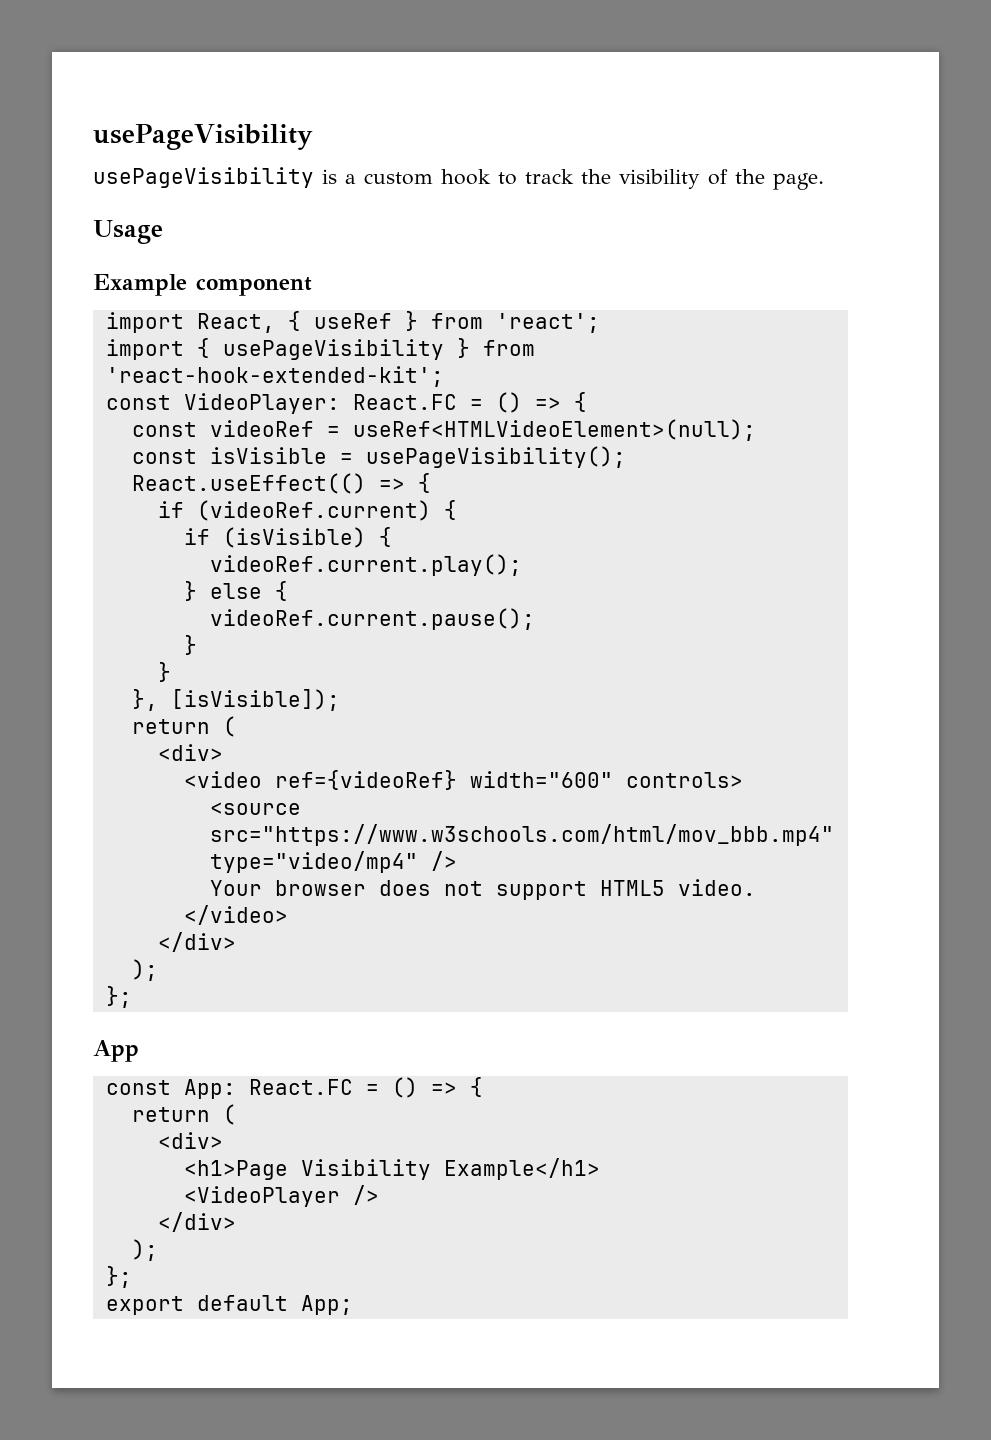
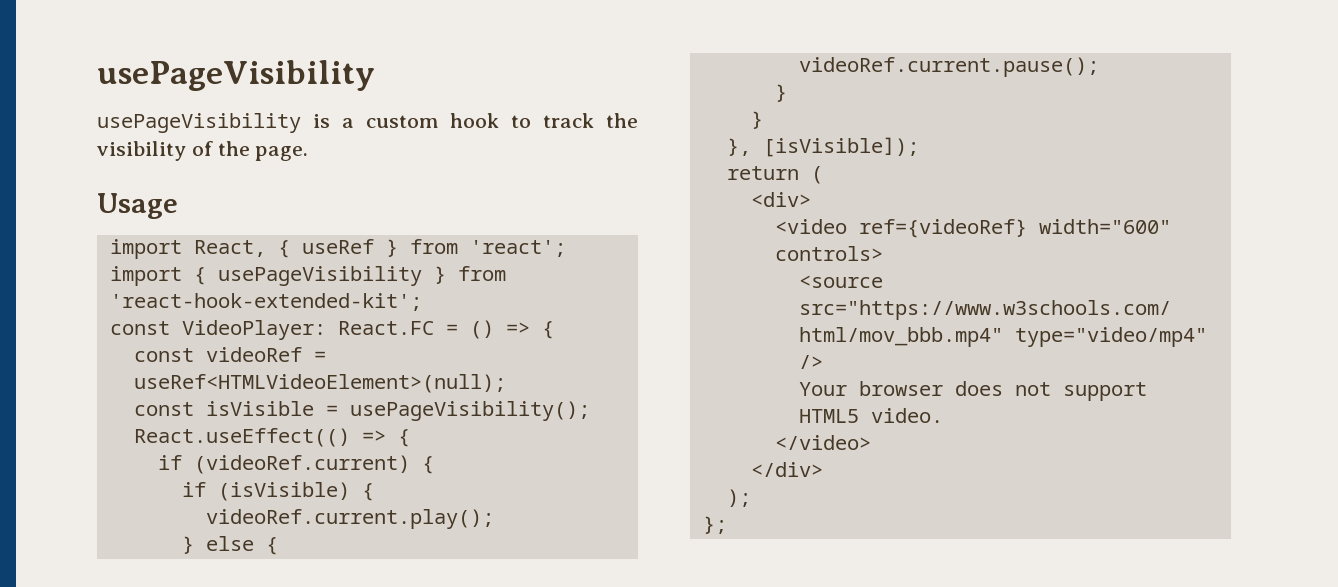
- Example component
- App
- const App: React.FC = () => {
- return (
- <div>
- <h1>Page Visibility Example</h1>
- <VideoPlayer />
- </div>
- );
- };
- export default App;

